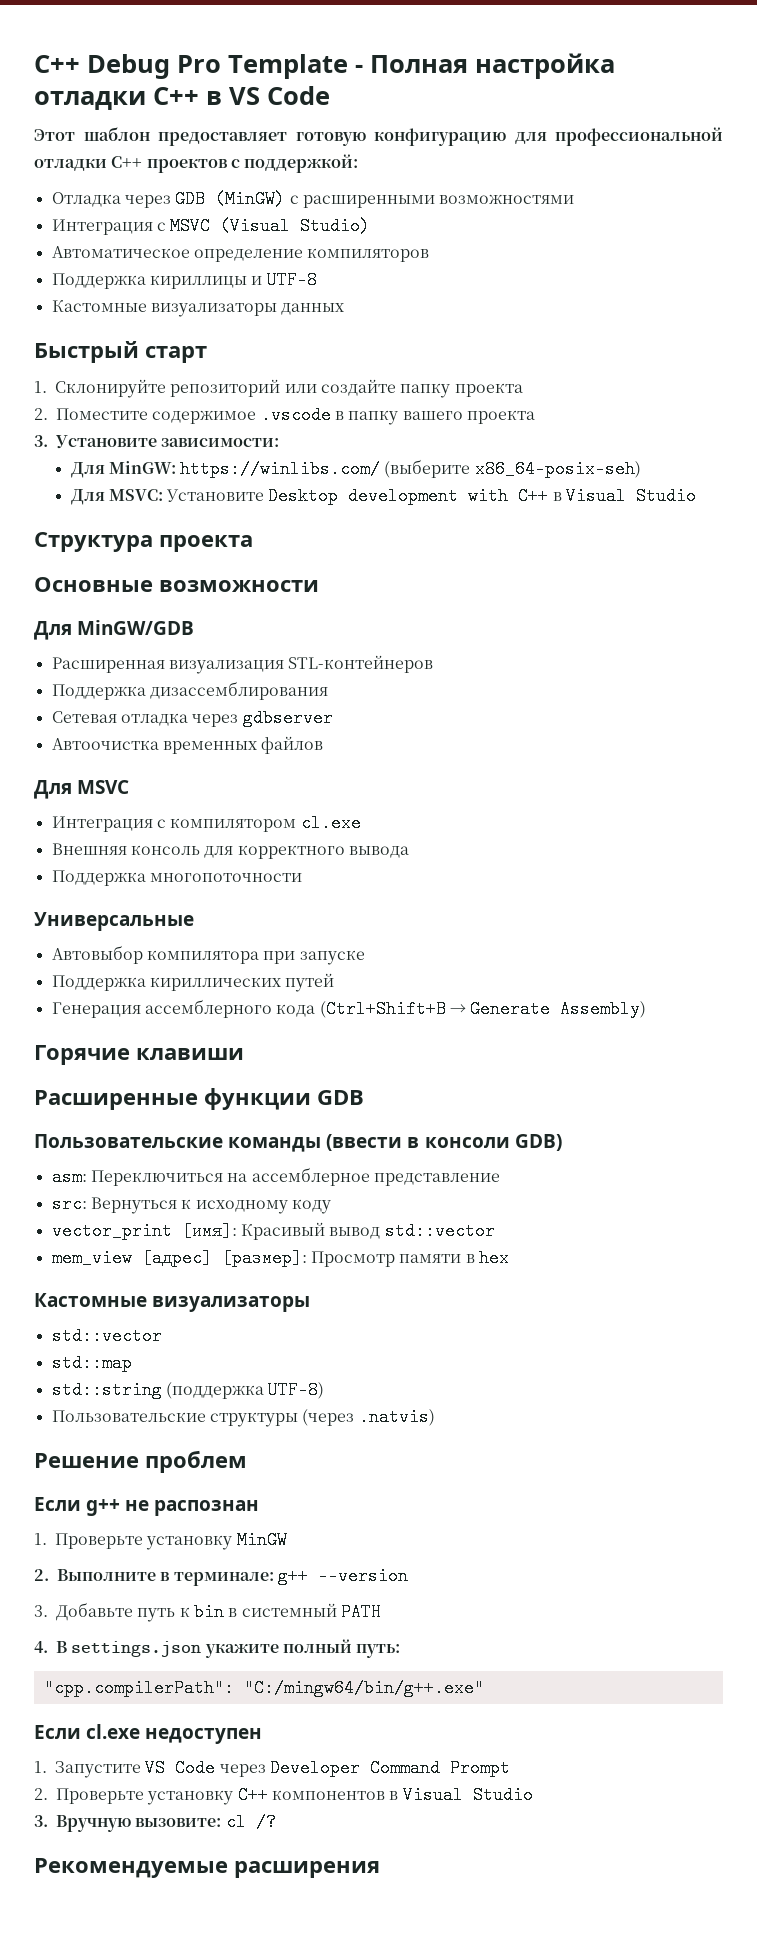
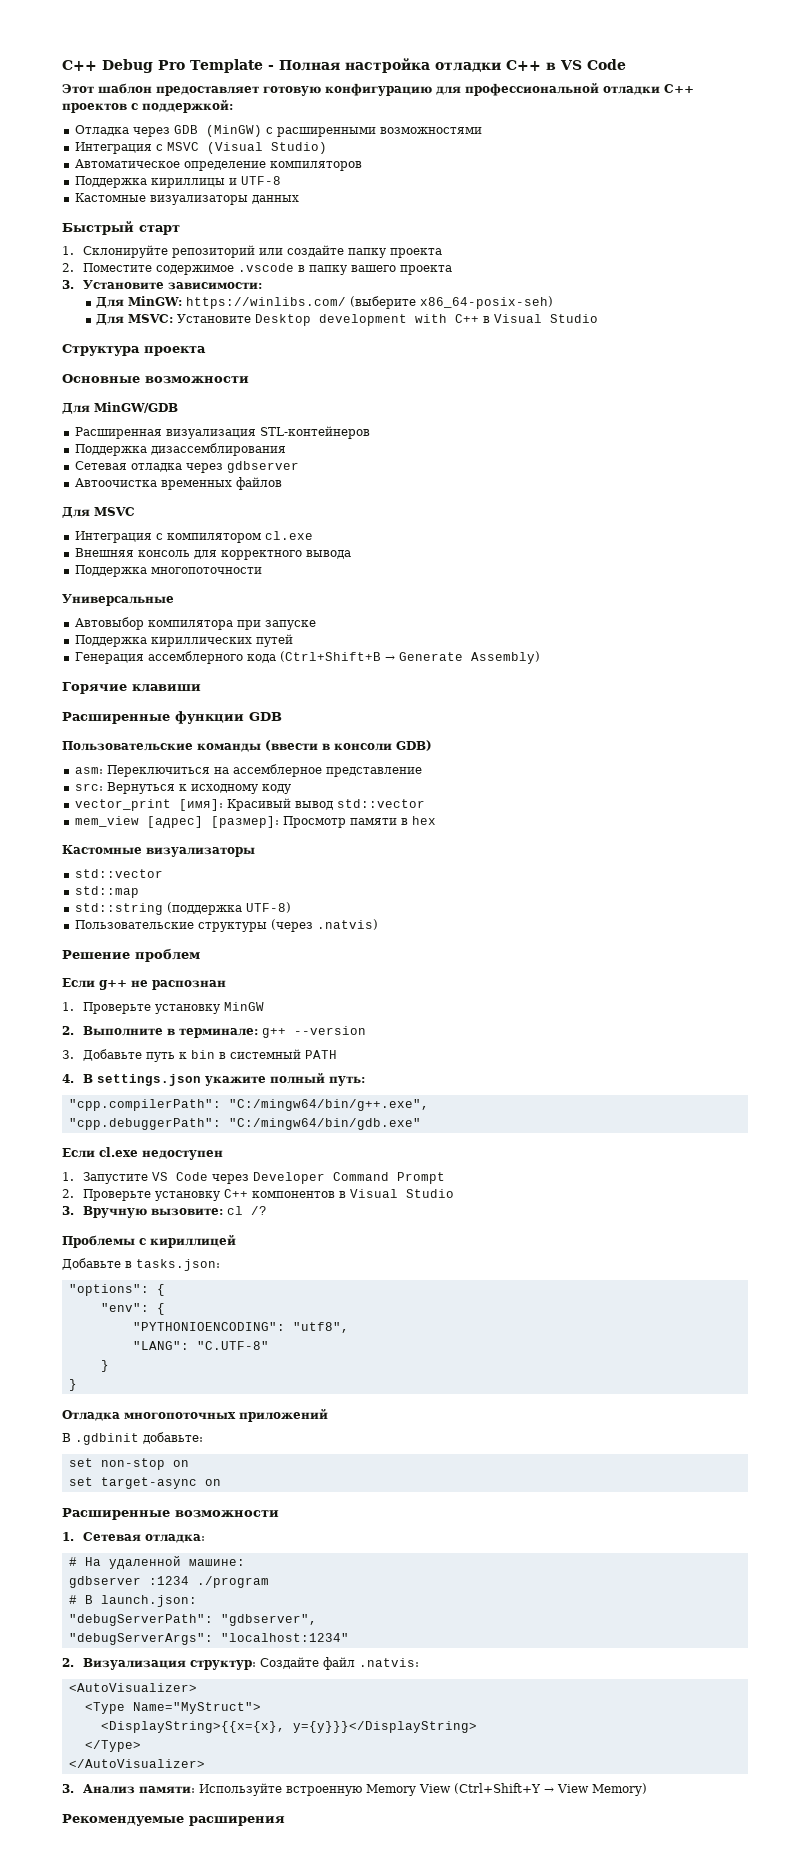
- "cpp.compilerPath": "C:/mingw64/bin/g++.exe"
+ "cpp.compilerPath": "C:/mingw64/bin/g++.exe",
+ "cpp.debuggerPath": "C:/mingw64/bin/gdb.exe"
+ Проблемы с кириллицей
+ Добавьте в tasks.json:
+ "options": {
+ "env": {
+ "PYTHONIOENCODING": "utf8",
+ "LANG": "C.UTF-8"
+ }
+ }
+ Отладка многопоточных приложений
+ В .gdbinit добавьте:
+ set non-stop on
+ set target-async on
+ Расширенные возможности
+ 1. Сетевая отладка:
+ # На удаленной машине:
+ gdbserver :1234 ./program
+ # В launch.json:
+ "debugServerPath": "gdbserver",
+ "debugServerArgs": "localhost:1234"
+ 2. Визуализация структур: Создайте файл .natvis:
+ <AutoVisualizer>
+ <Type Name="MyStruct">
+ <DisplayString>{{x={x}, y={y}}}</DisplayString>
+ </Type>
+ </AutoVisualizer>
+ 3. Анализ памяти: Используйте встроенную Memory View (Ctrl+Shift+Y → View Memory)

